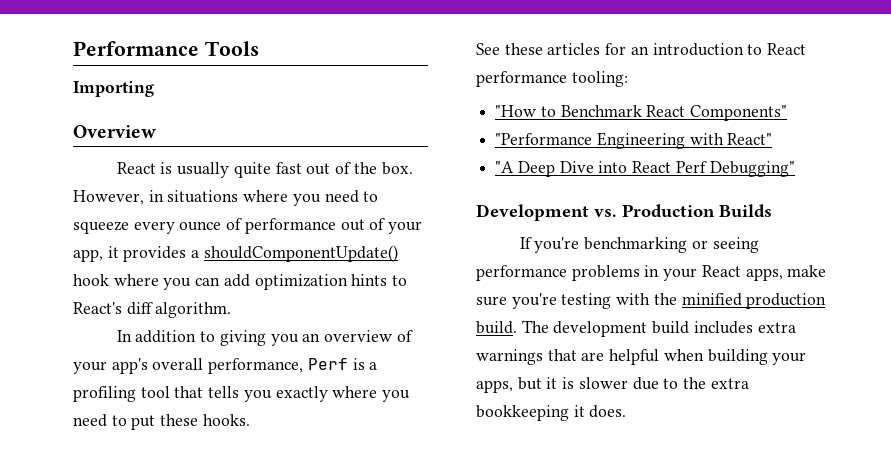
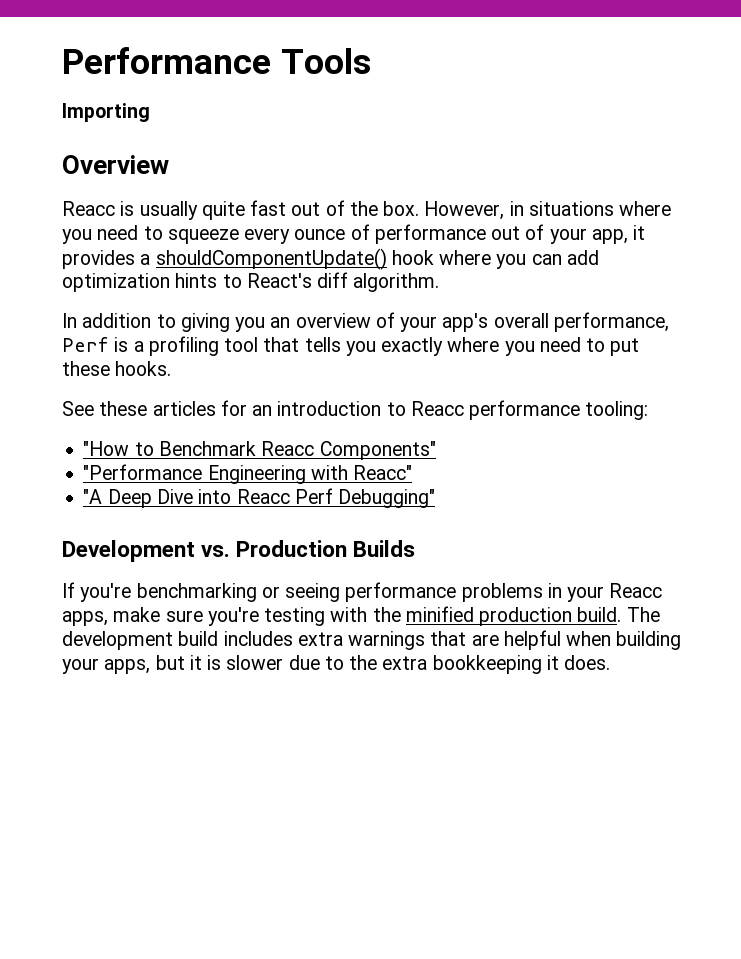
- React is usually quite fast out of the box.
+ Reacc is usually quite fast out of the box.
- See these articles for an introduction to React performance tooling:
+ See these articles for an introduction to Reacc performance tooling:
- "How to Benchmark React Components"
+ "How to Benchmark Reacc Components"
- "Performance Engineering with React"
+ "Performance Engineering with Reacc"
- "A Deep Dive into React Perf Debugging"
+ "A Deep Dive into Reacc Perf Debugging"
- If you're benchmarking or seeing performance problems in your React apps, make sure you're testing with the minified production build.
+ If you're benchmarking or seeing performance problems in your Reacc apps, make sure you're testing with the minified production build.

